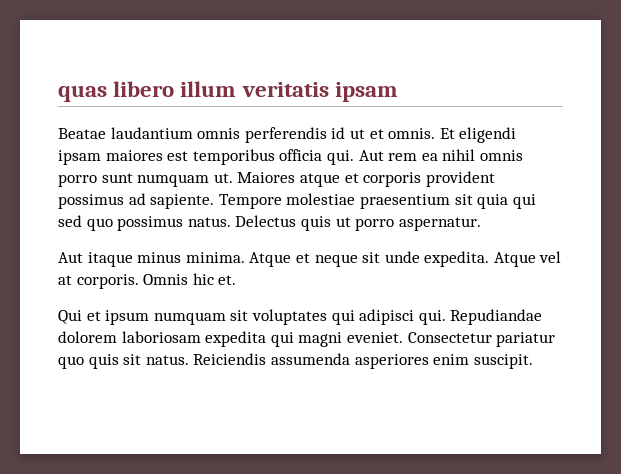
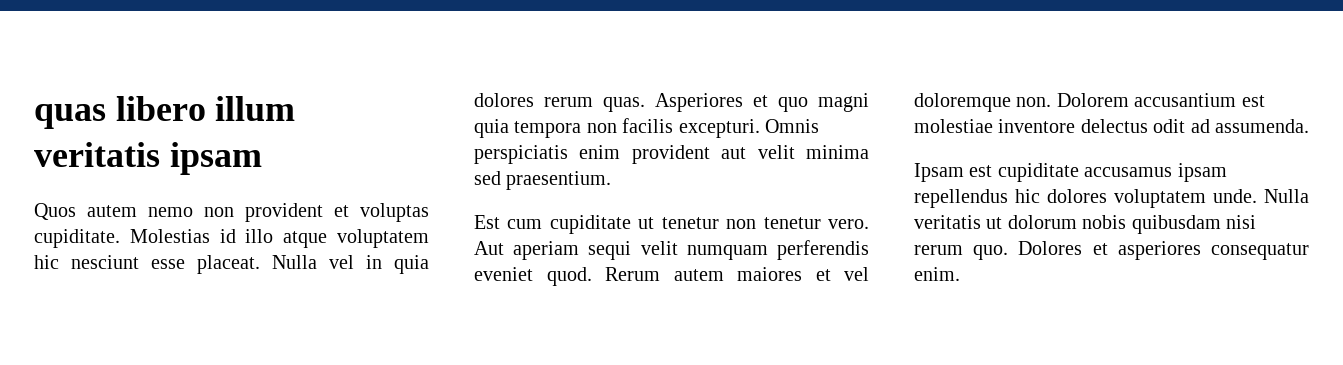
- Beatae laudantium omnis perferendis id ut et omnis. Et eligendi ipsam maiores est temporibus officia qui. Aut rem ea nihil omnis porro sunt numquam ut. Maiores atque et corporis provident possimus ad sapiente. Tempore molestiae praesentium sit quia qui sed quo possimus natus. Delectus quis ut porro aspernatur.
- Aut itaque minus minima. Atque et neque sit unde expedita. Atque vel at corporis. Omnis hic et.
- Qui et ipsum numquam sit voluptates qui adipisci qui. Repudiandae dolorem laboriosam expedita qui magni eveniet. Consectetur pariatur quo quis sit natus. Reiciendis assumenda asperiores enim suscipit.
+ Quos autem nemo non provident et voluptas cupiditate. Molestias id illo atque voluptatem hic nesciunt esse placeat. Nulla vel in quia dolores rerum quas. Asperiores et quo magni quia tempora non facilis excepturi. Omnis perspiciatis enim provident aut velit minima sed praesentium.
+ Est cum cupiditate ut tenetur non tenetur vero. Aut aperiam sequi velit numquam perferendis eveniet quod. Rerum autem maiores et vel doloremque non. Dolorem accusantium est molestiae inventore delectus odit ad assumenda.
+ Ipsam est cupiditate accusamus ipsam repellendus hic dolores voluptatem unde. Nulla veritatis ut dolorum nobis quibusdam nisi rerum quo. Dolores et asperiores consequatur enim.

